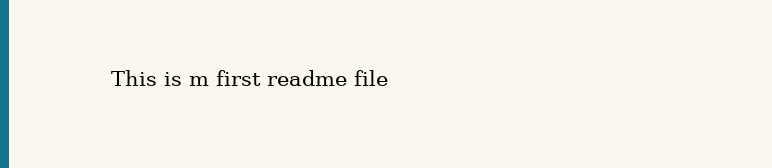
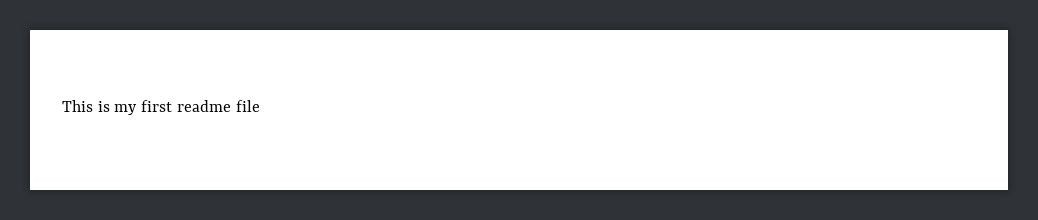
- This is m first readme file
+ This is my first readme file

